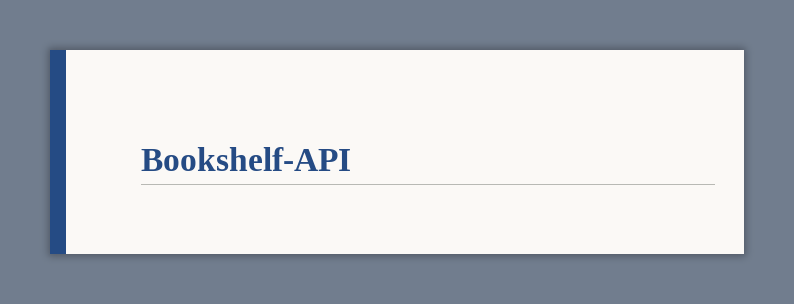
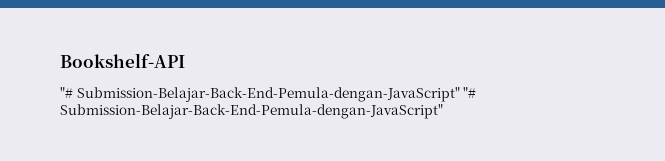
+ "# Submission-Belajar-Back-End-Pemula-dengan-JavaScript" "# Submission-Belajar-Back-End-Pemula-dengan-JavaScript"

